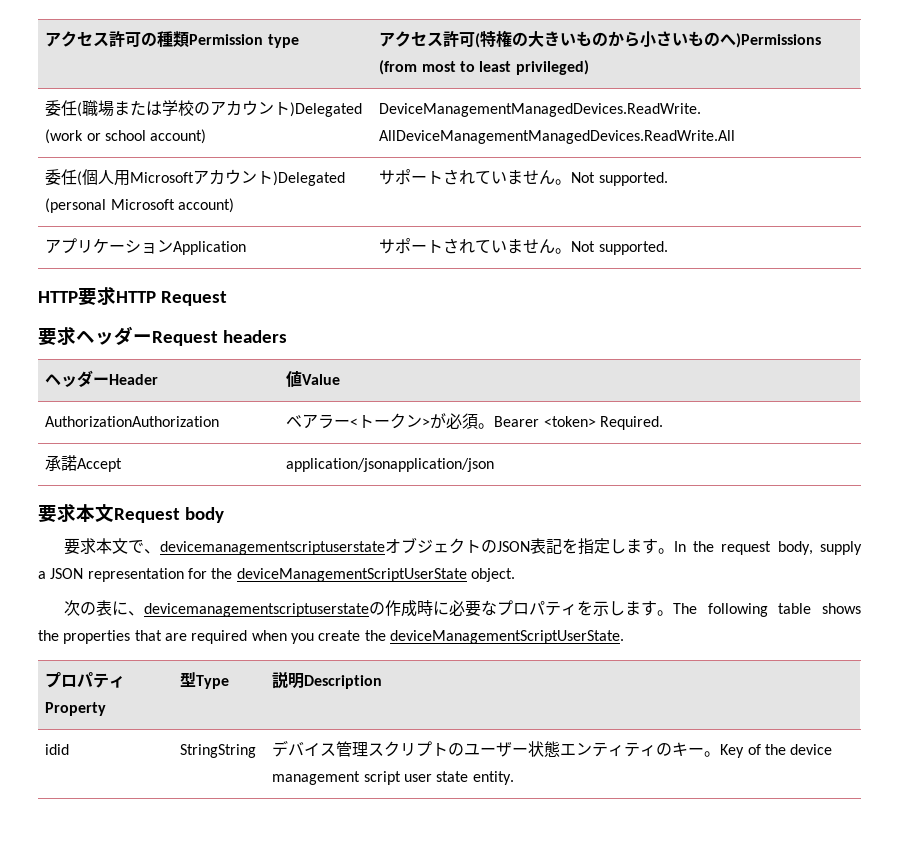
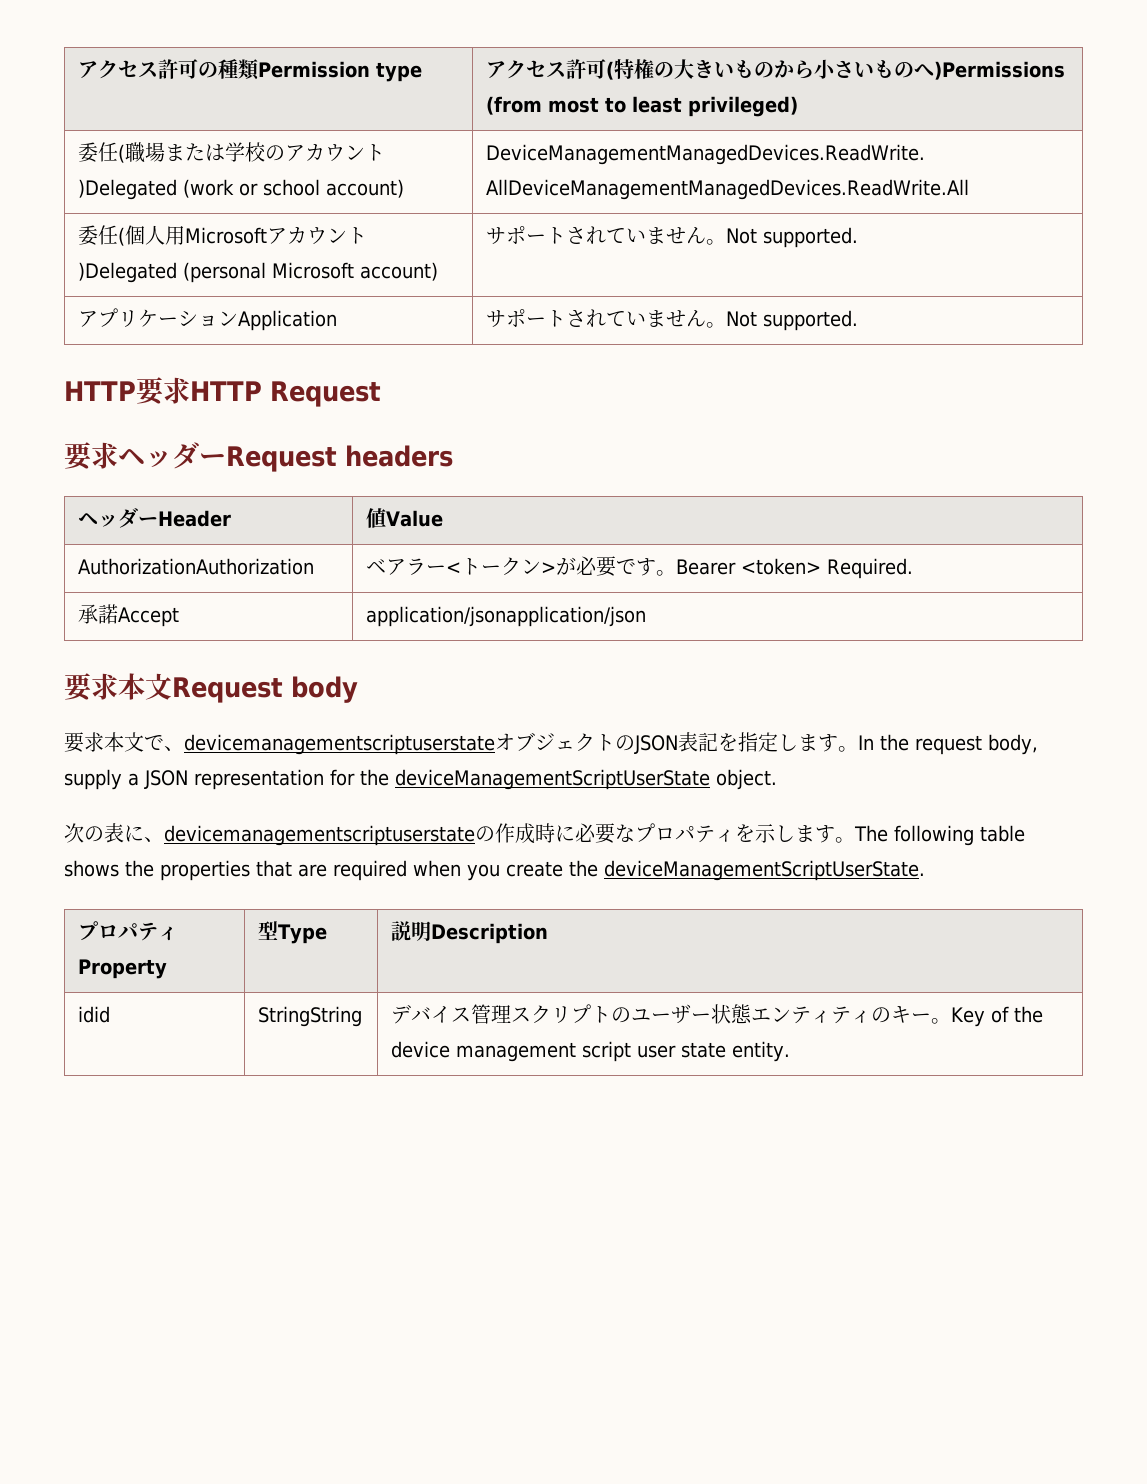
- AuthorizationAuthorization | ベアラー<トークン>が必須。Bearer <token> Required.
+ AuthorizationAuthorization | ベアラー<トークン>が必要です。Bearer <token> Required.

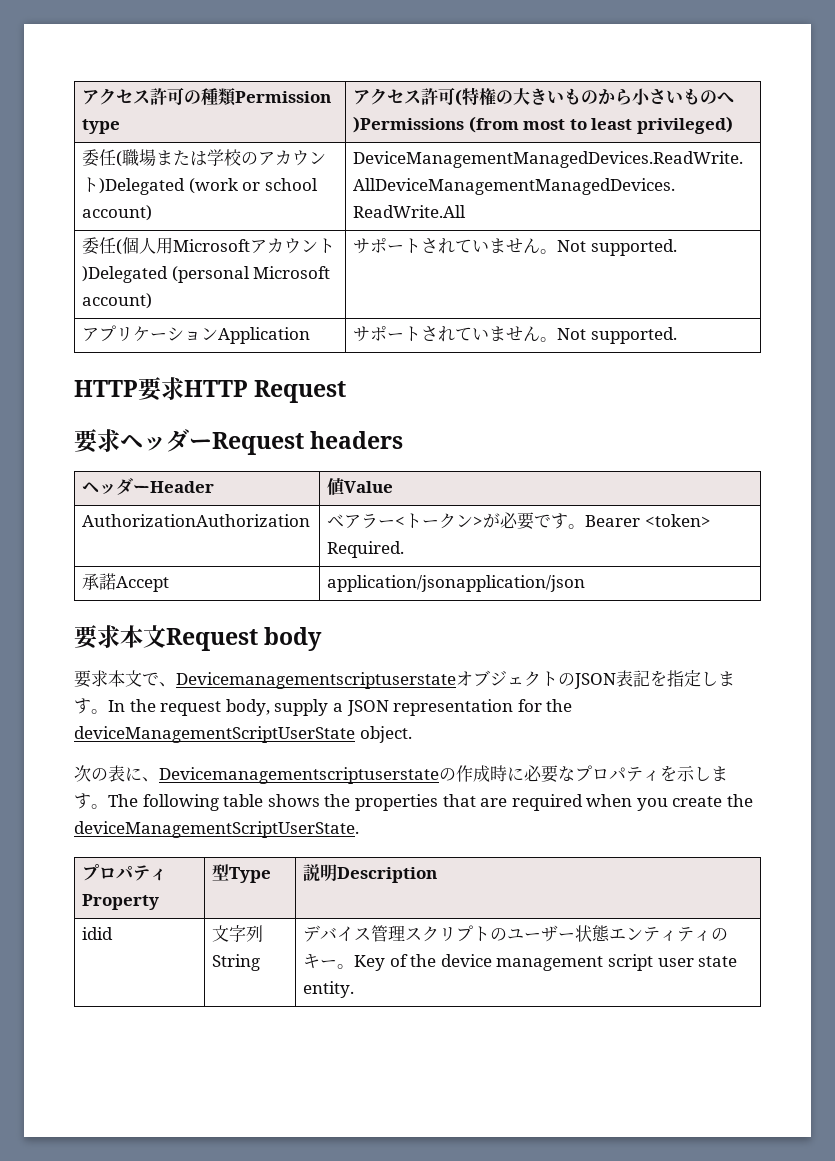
- 要求本文で、devicemanagementscriptuserstateオブジェクトのJSON表記を指定します。
+ 要求本文で、DevicemanagementscriptuserstateオブジェクトのJSON表記を指定します。
- 次の表に、devicemanagementscriptuserstateの作成時に必要なプロパティを示します。
+ 次の表に、Devicemanagementscriptuserstateの作成時に必要なプロパティを示します。
- idid | StringString | デバイス管理スクリプトのユーザー状態エンティティのキー。Key of the device management script user state entity.
+ idid | 文字列String | デバイス管理スクリプトのユーザー状態エンティティのキー。Key of the device management script user state entity.

